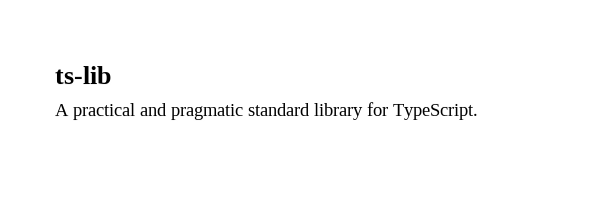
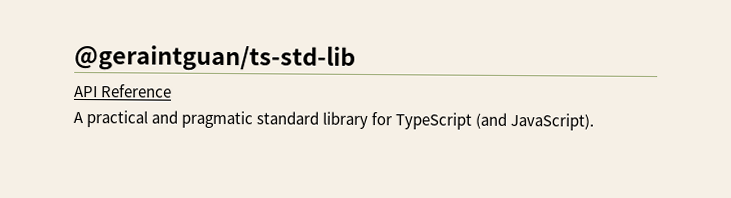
- ts-lib
+ @geraintguan/ts-std-lib
+ API Reference
- A practical and pragmatic standard library for TypeScript.
+ A practical and pragmatic standard library for TypeScript (and JavaScript).

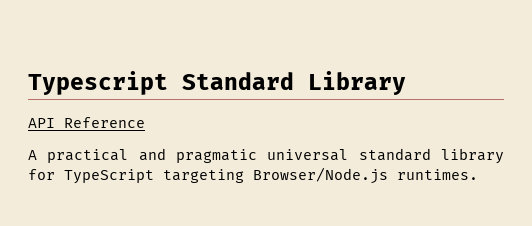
- @geraintguan/ts-std-lib
+ Typescript Standard Library
- A practical and pragmatic standard library for TypeScript (and JavaScript).
+ A practical and pragmatic universal standard library for TypeScript targeting Browser/Node.js runtimes.

